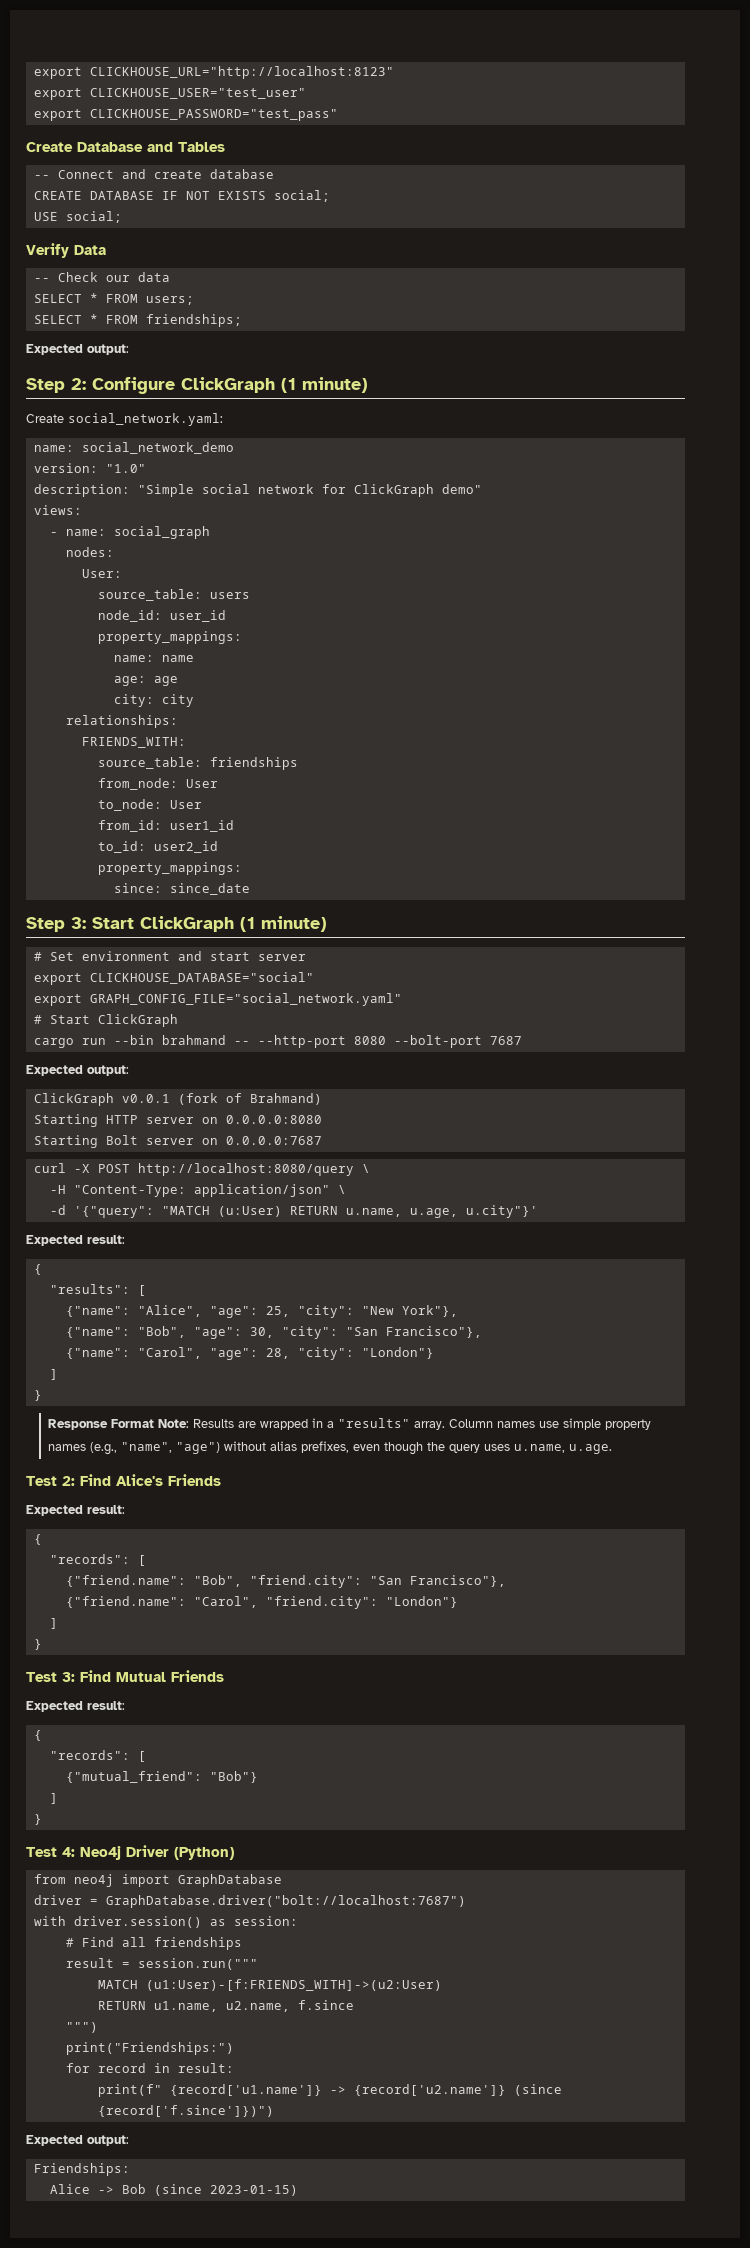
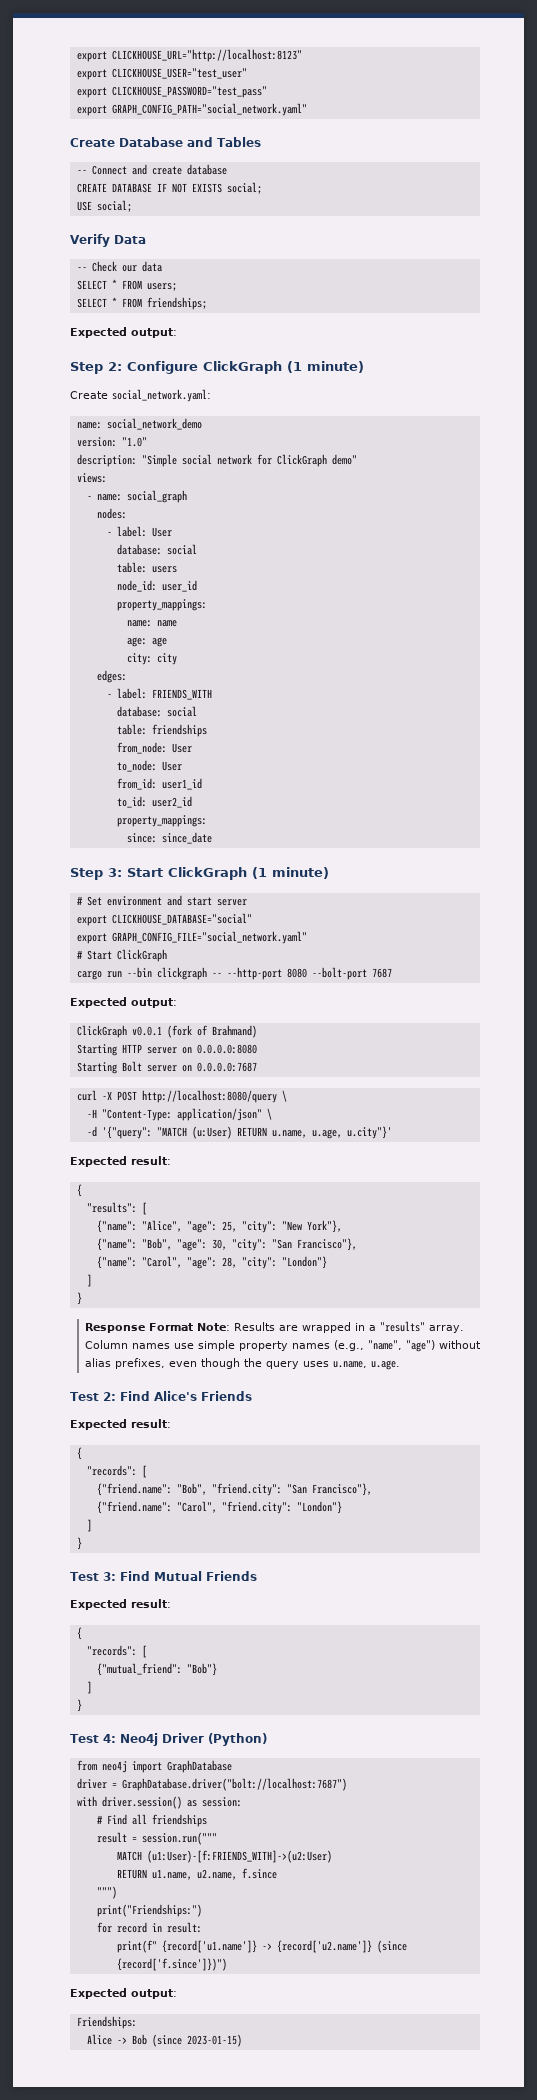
+ export GRAPH_CONFIG_PATH="social_network.yaml"
- User:
- source_table: users
+ - label: User
+ database: social
+ table: users
- relationships:
- FRIENDS_WITH:
- source_table: friendships
+ edges:
+ - label: FRIENDS_WITH
+ database: social
+ table: friendships
- cargo run --bin brahmand -- --http-port 8080 --bolt-port 7687
+ cargo run --bin clickgraph -- --http-port 8080 --bolt-port 7687

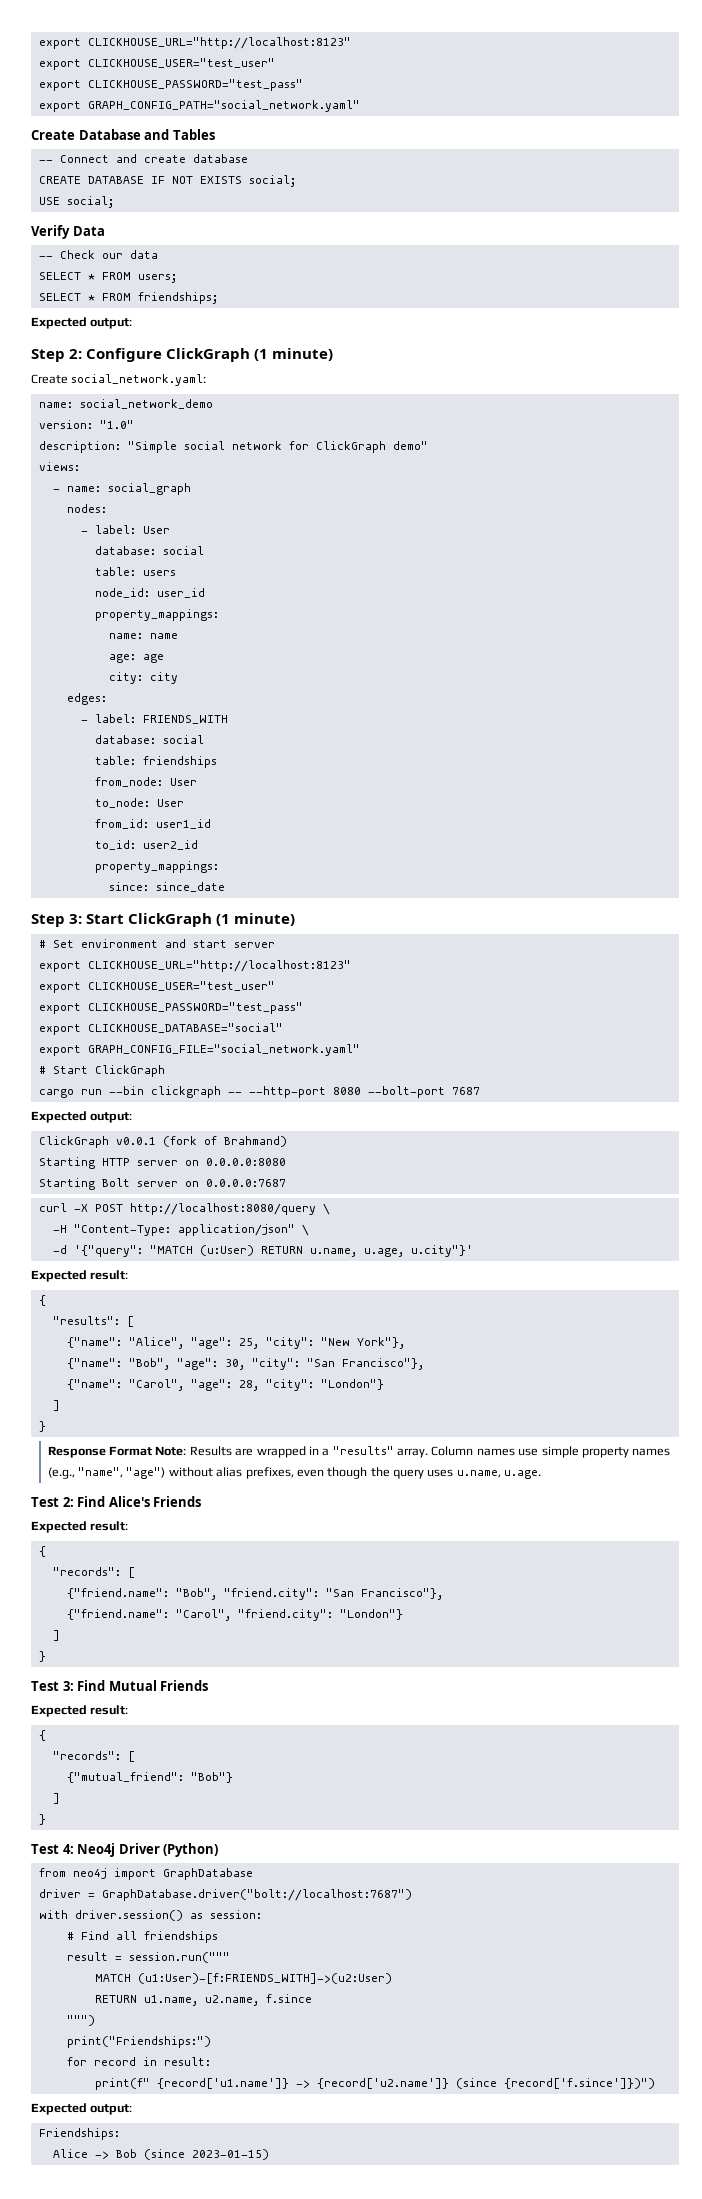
  # Set environment and start server
+ export CLICKHOUSE_URL="http://localhost:8123"
+ export CLICKHOUSE_USER="test_user"
+ export CLICKHOUSE_PASSWORD="test_pass"

